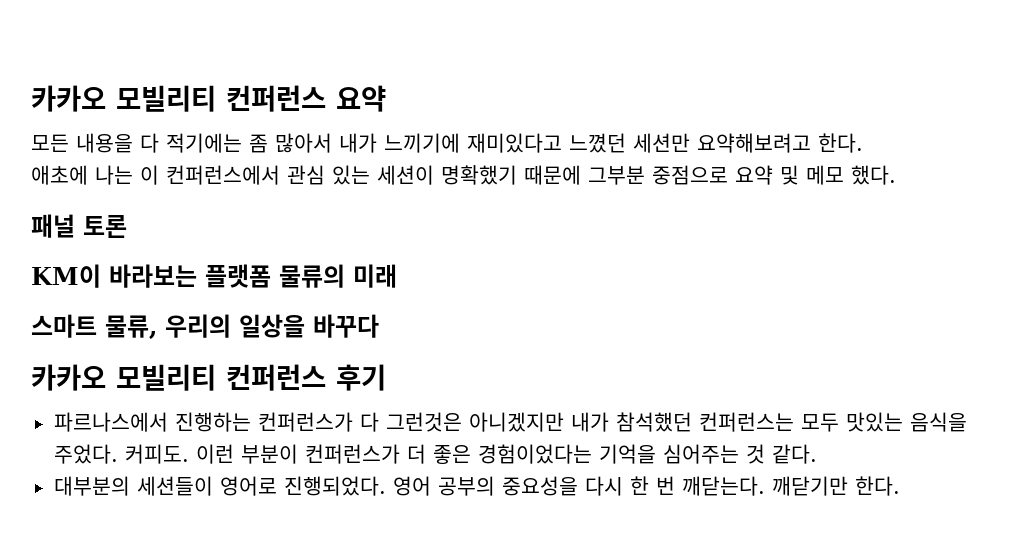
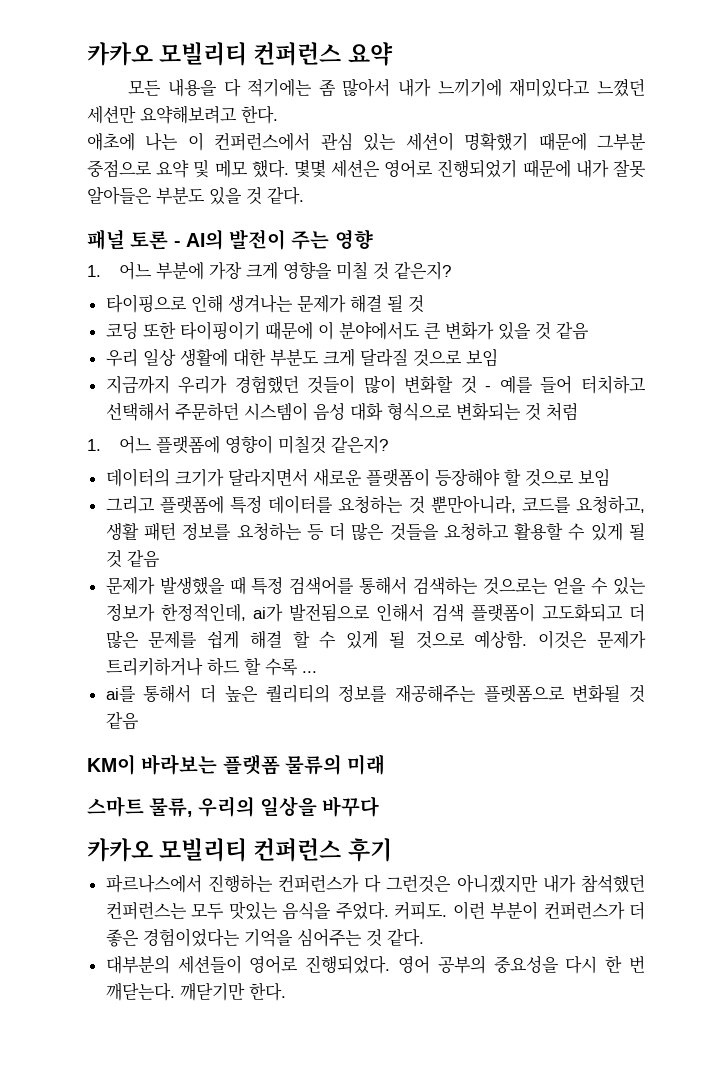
- 애초에 나는 이 컨퍼런스에서 관심 있는 세션이 명확했기 때문에 그부분 중점으로 요약 및 메모 했다.
- 패널 토론
+ 애초에 나는 이 컨퍼런스에서 관심 있는 세션이 명확했기 때문에 그부분 중점으로 요약 및 메모 했다. 몇몇 세션은 영어로 진행되었기 때문에 내가 잘못 알아들은 부분도 있을 것 같다.
+ 패널 토론 - AI의 발전이 주는 영향
+ 1. 어느 부분에 가장 크게 영향을 미칠 것 같은지?
+ 타이핑으로 인해 생겨나는 문제가 해결 될 것
+ 코딩 또한 타이핑이기 때문에 이 분야에서도 큰 변화가 있을 것 같음
+ 우리 일상 생활에 대한 부분도 크게 달라질 것으로 보임
+ 지금까지 우리가 경험했던 것들이 많이 변화할 것 - 예를 들어 터치하고 선택해서 주문하던 시스템이 음성 대화 형식으로 변화되는 것 처럼
+ 1. 어느 플랫폼에 영향이 미칠것 같은지?
+ 데이터의 크기가 달라지면서 새로운 플랫폼이 등장해야 할 것으로 보임
+ 그리고 플랫폼에 특정 데이터를 요청하는 것 뿐만아니라, 코드를 요청하고, 생활 패턴 정보를 요청하는 등 더 많은 것들을 요청하고 활용할 수 있게 될 것 같음
+ 문제가 발생했을 때 특정 검색어를 통해서 검색하는 것으로는 얻을 수 있는 정보가 한정적인데, ai가 발전됨으로 인해서 검색 플랫폼이 고도화되고 더 많은 문제를 쉽게 해결 할 수 있게 될 것으로 예상함. 이것은 문제가 트리키하거나 하드 할 수록 ...
+ ai를 통해서 더 높은 퀄리티의 정보를 재공해주는 플렛폼으로 변화될 것 같음

